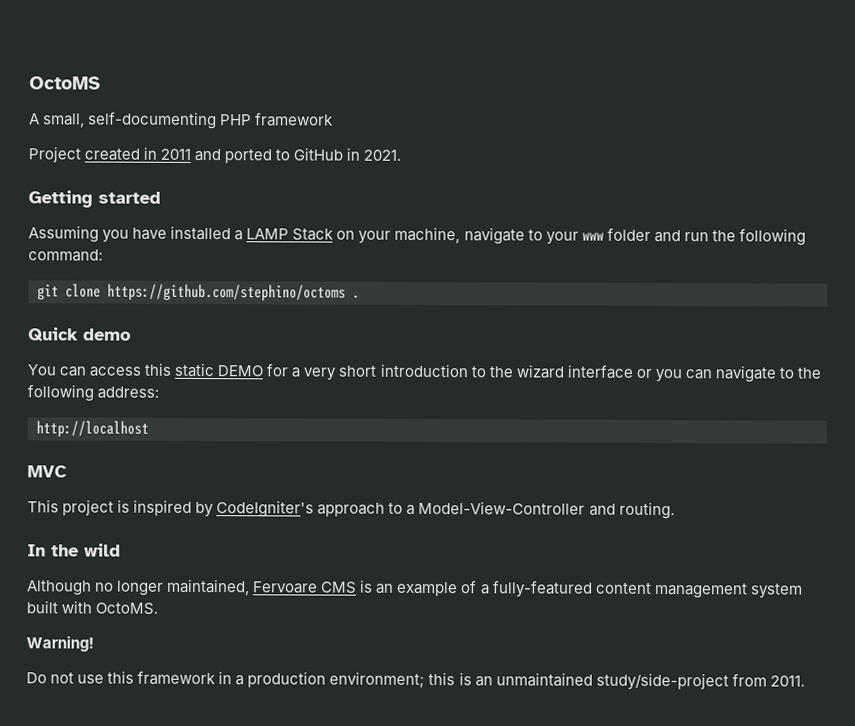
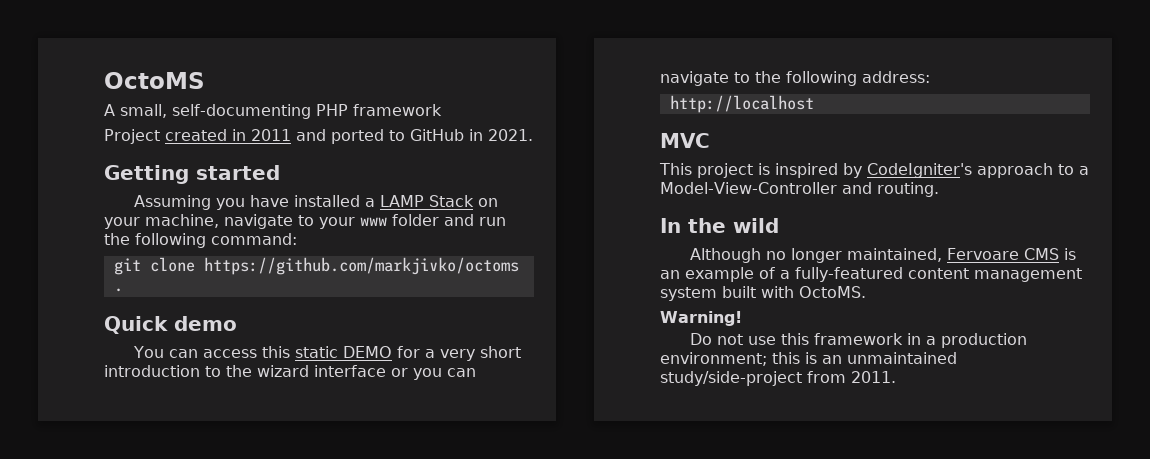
- git clone https://github.com/stephino/octoms .
+ git clone https://github.com/markjivko/octoms .

